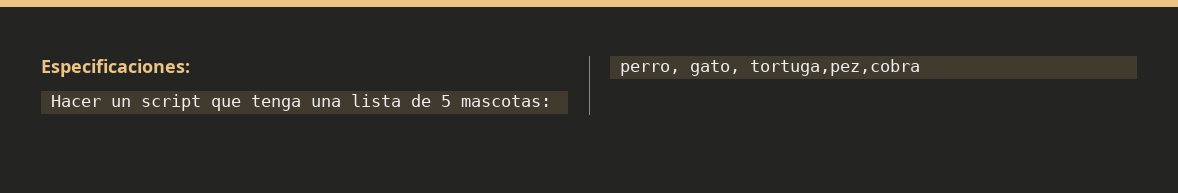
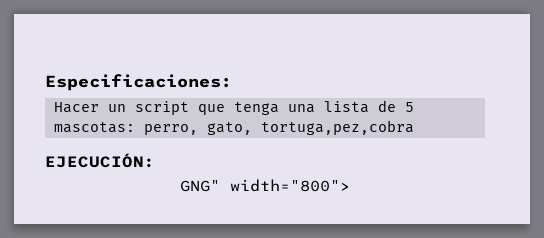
+ EJECUCIÓN:
+ GNG" width="800">

